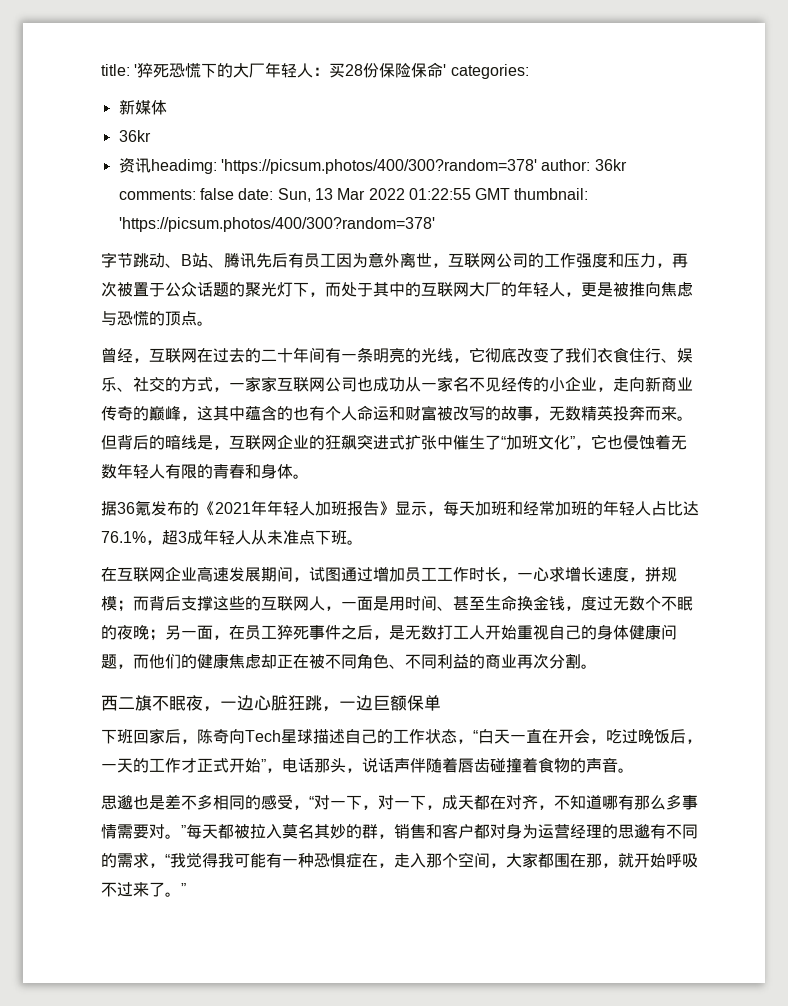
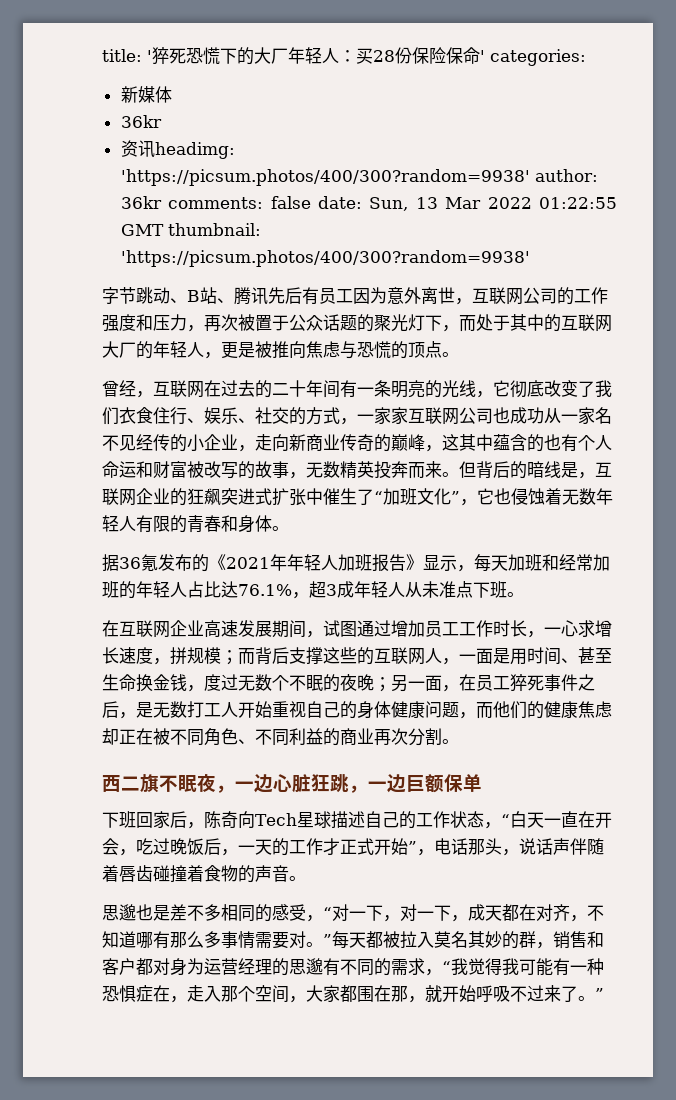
- 资讯headimg: 'https://picsum.photos/400/300?random=378' author: 36kr comments: false date: Sun, 13 Mar 2022 01:22:55 GMT thumbnail: 'https://picsum.photos/400/300?random=378'
+ 资讯headimg: 'https://picsum.photos/400/300?random=9938' author: 36kr comments: false date: Sun, 13 Mar 2022 01:22:55 GMT thumbnail: 'https://picsum.photos/400/300?random=9938'

